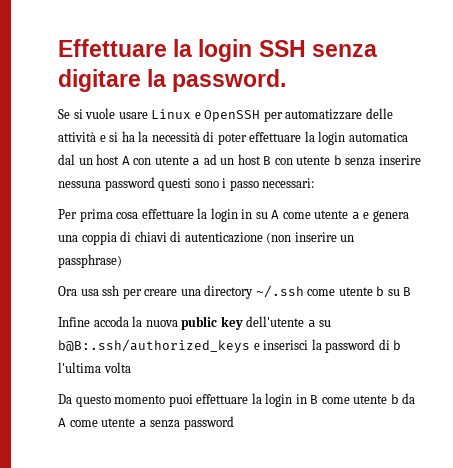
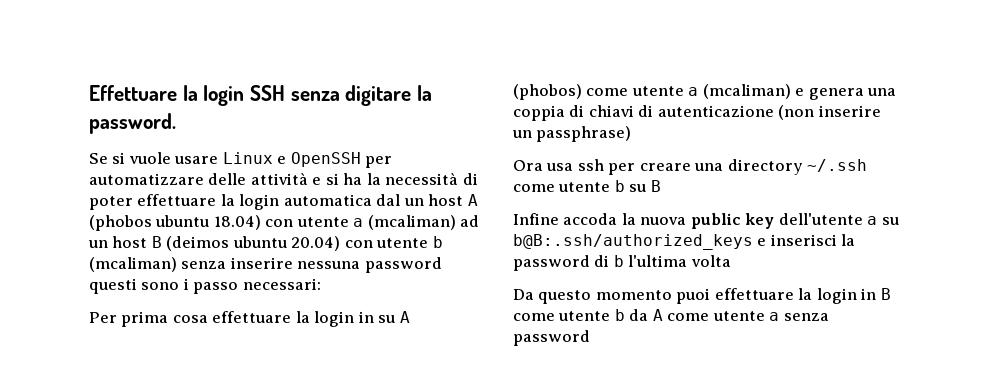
- Se si vuole usare Linux e OpenSSH per automatizzare delle attività e si ha la necessità di poter effettuare la login automatica dal un host A con utente a ad un host B con utente b senza inserire nessuna password questi sono i passo necessari:
+ Se si vuole usare Linux e OpenSSH per automatizzare delle attività e si ha la necessità di poter effettuare la login automatica dal un host A (phobos ubuntu 18.04) con utente a (mcaliman) ad un host B (deimos ubuntu 20.04) con utente b (mcaliman) senza inserire nessuna password questi sono i passo necessari:
- Per prima cosa effettuare la login in su A come utente a e genera una coppia di chiavi di autenticazione (non inserire un passphrase)
+ Per prima cosa effettuare la login in su A (phobos) come utente a (mcaliman) e genera una coppia di chiavi di autenticazione (non inserire un passphrase)

